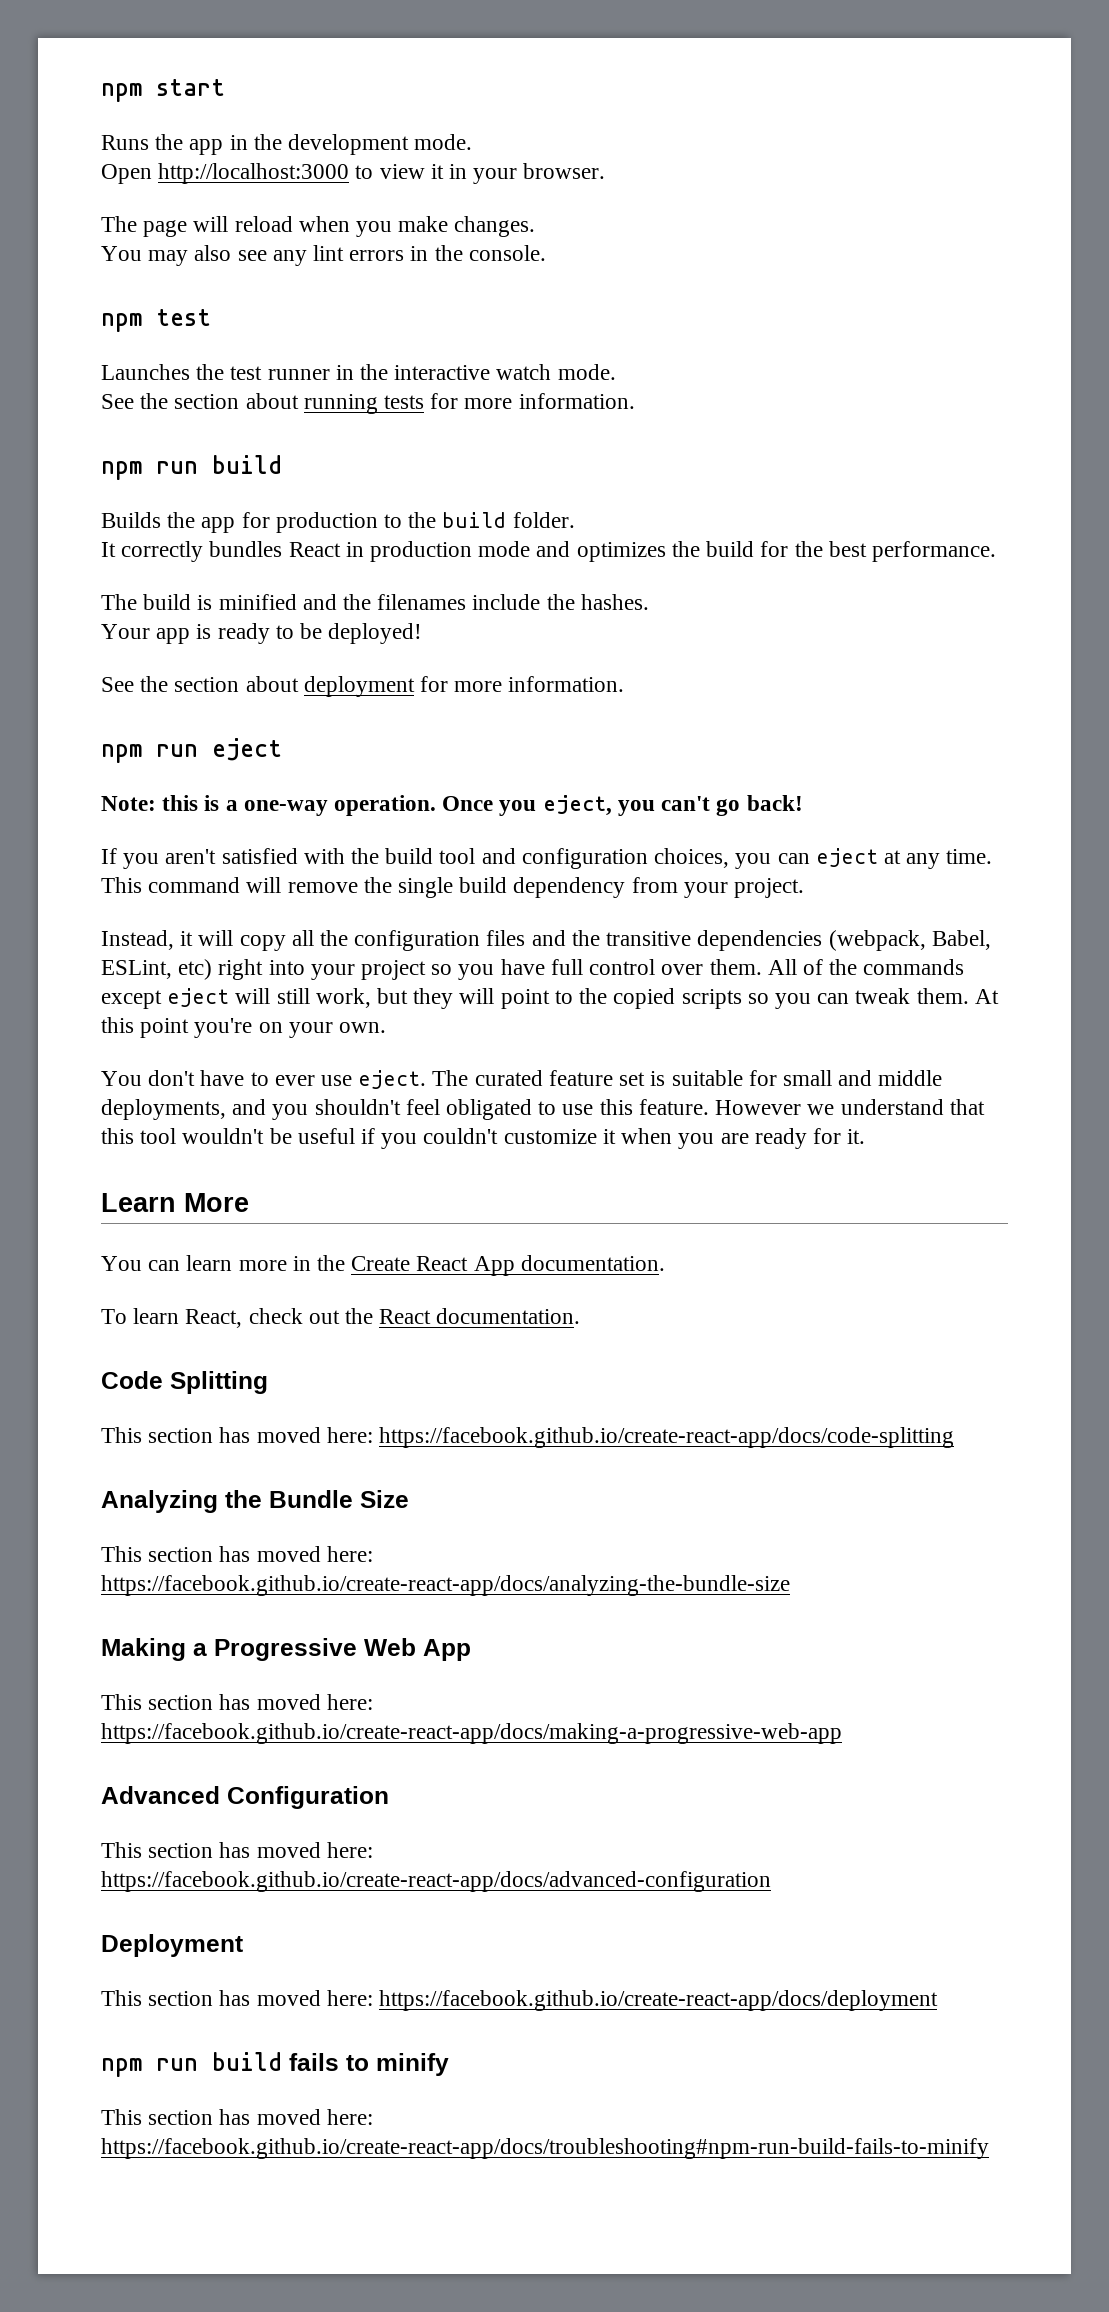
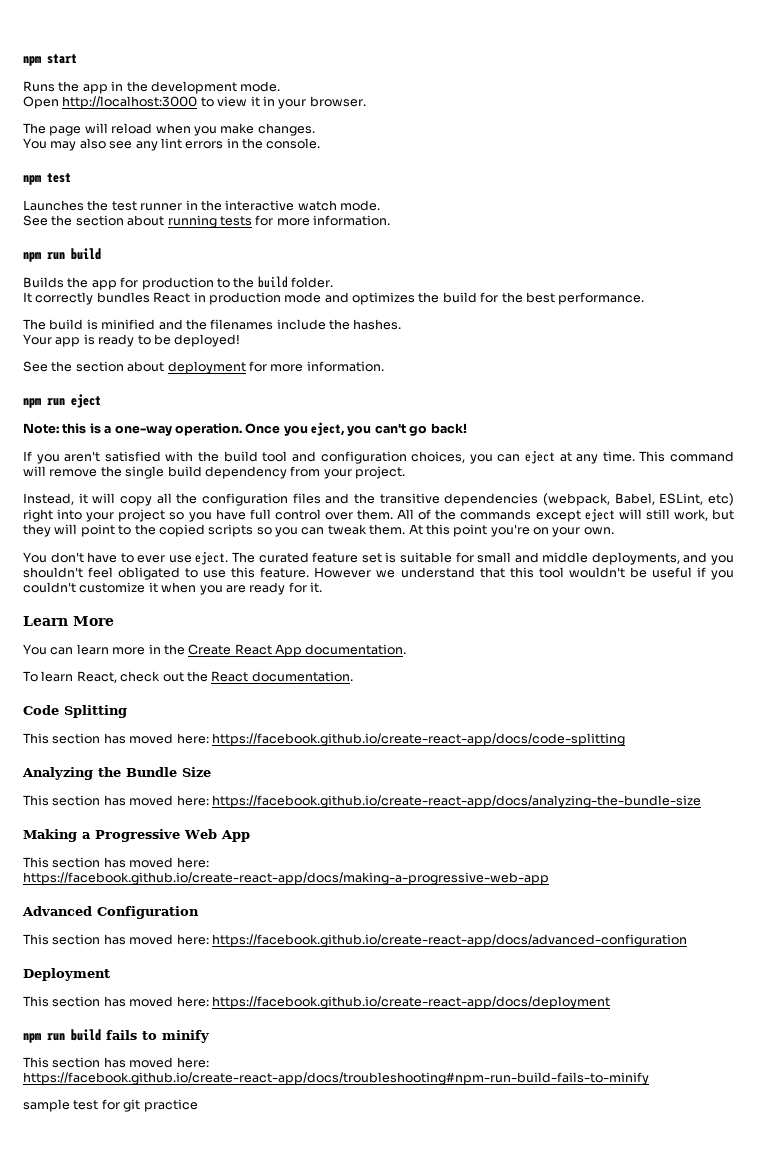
+ sample test for git practice

